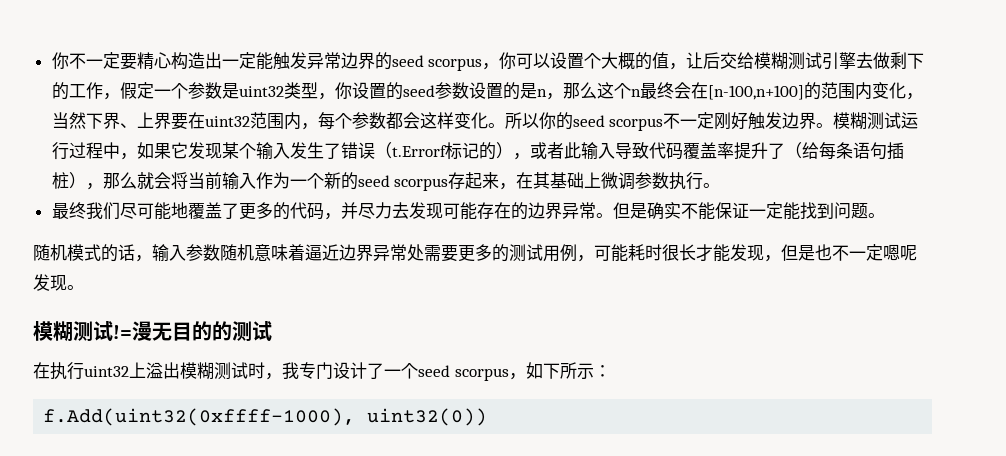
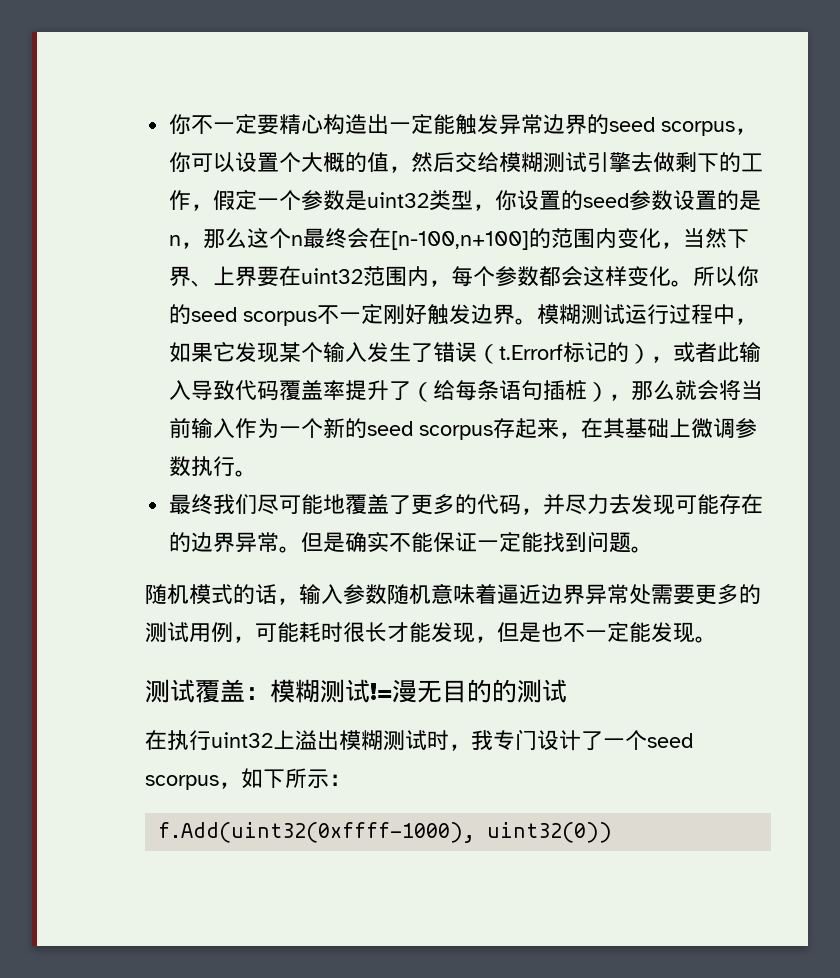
- 你不一定要精心构造出一定能触发异常边界的seed scorpus，你可以设置个大概的值，让后交给模糊测试引擎去做剩下的工作，假定一个参数是uint32类型，你设置的seed参数设置的是n，那么这个n最终会在[n-100,n+100]的范围内变化，当然下界、上界要在uint32范围内，每个参数都会这样变化。
+ 你不一定要精心构造出一定能触发异常边界的seed scorpus，你可以设置个大概的值，然后交给模糊测试引擎去做剩下的工作，假定一个参数是uint32类型，你设置的seed参数设置的是n，那么这个n最终会在[n-100,n+100]的范围内变化，当然下界、上界要在uint32范围内，每个参数都会这样变化。
- 随机模式的话，输入参数随机意味着逼近边界异常处需要更多的测试用例，可能耗时很长才能发现，但是也不一定嗯呢发现。
+ 随机模式的话，输入参数随机意味着逼近边界异常处需要更多的测试用例，可能耗时很长才能发现，但是也不一定能发现。
- 模糊测试!=漫无目的的测试
+ 测试覆盖：模糊测试!=漫无目的的测试

